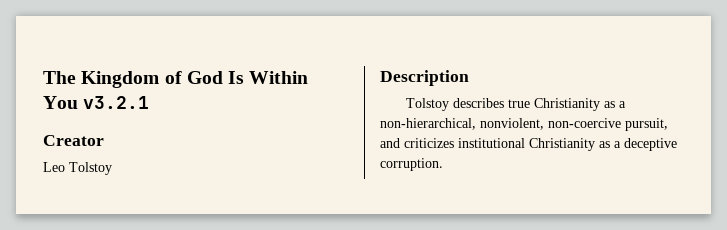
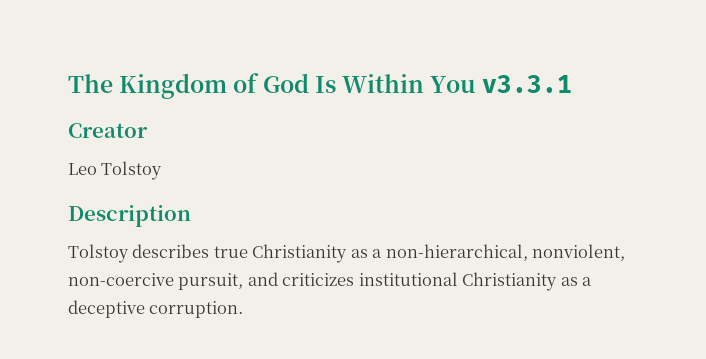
- The Kingdom of God Is Within You v3.2.1
+ The Kingdom of God Is Within You v3.3.1

